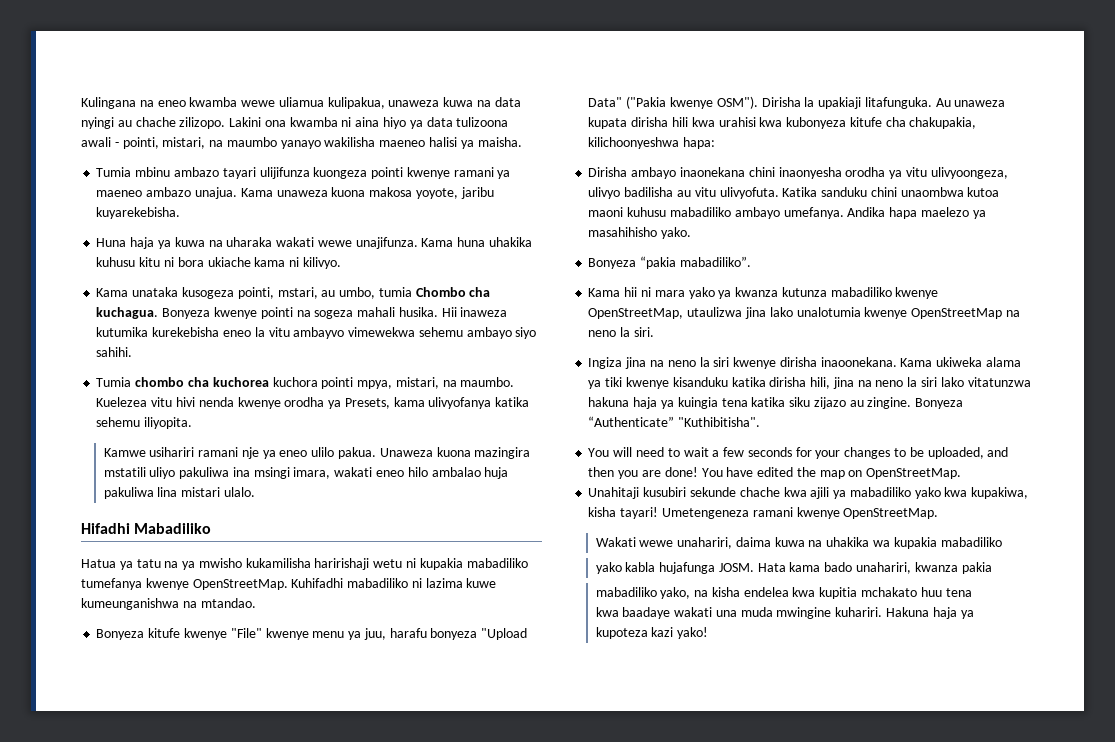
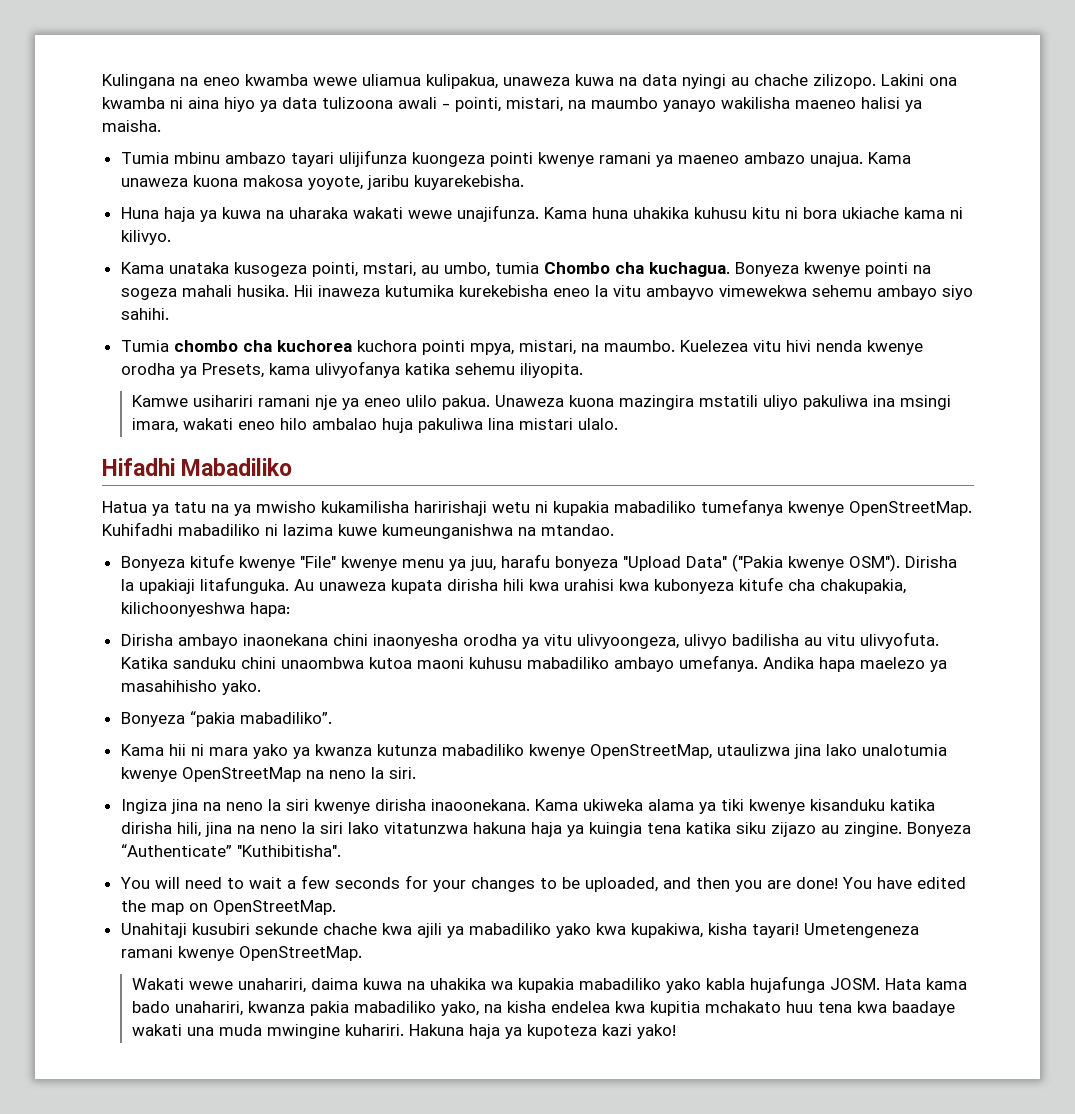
- Wakati wewe unahariri, daima kuwa na uhakika wa kupakia mabadiliko
- yako kabla hujafunga JOSM.
+ Wakati wewe unahariri, daima kuwa na uhakika wa kupakia mabadiliko yako kabla hujafunga JOSM.
- Hata kama bado unahariri, kwanza pakia
- mabadiliko yako, na kisha endelea kwa kupitia mchakato huu tena
- kwa baadaye wakati una muda mwingine kuhariri.
+ Hata kama bado unahariri, kwanza pakia mabadiliko yako, na kisha endelea kwa kupitia mchakato huu tena kwa baadaye wakati una muda mwingine kuhariri.
- Hakuna haja ya
- kupoteza kazi yako!
+ Hakuna haja ya kupoteza kazi yako!

